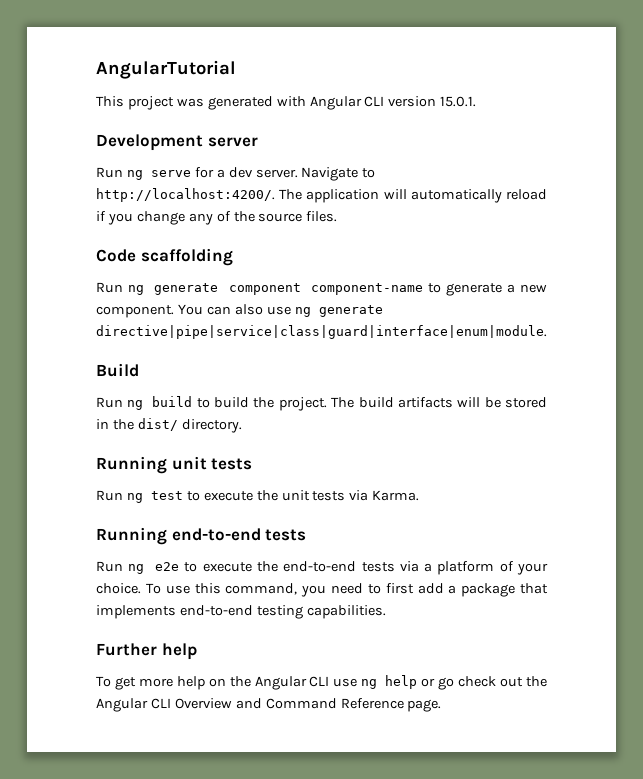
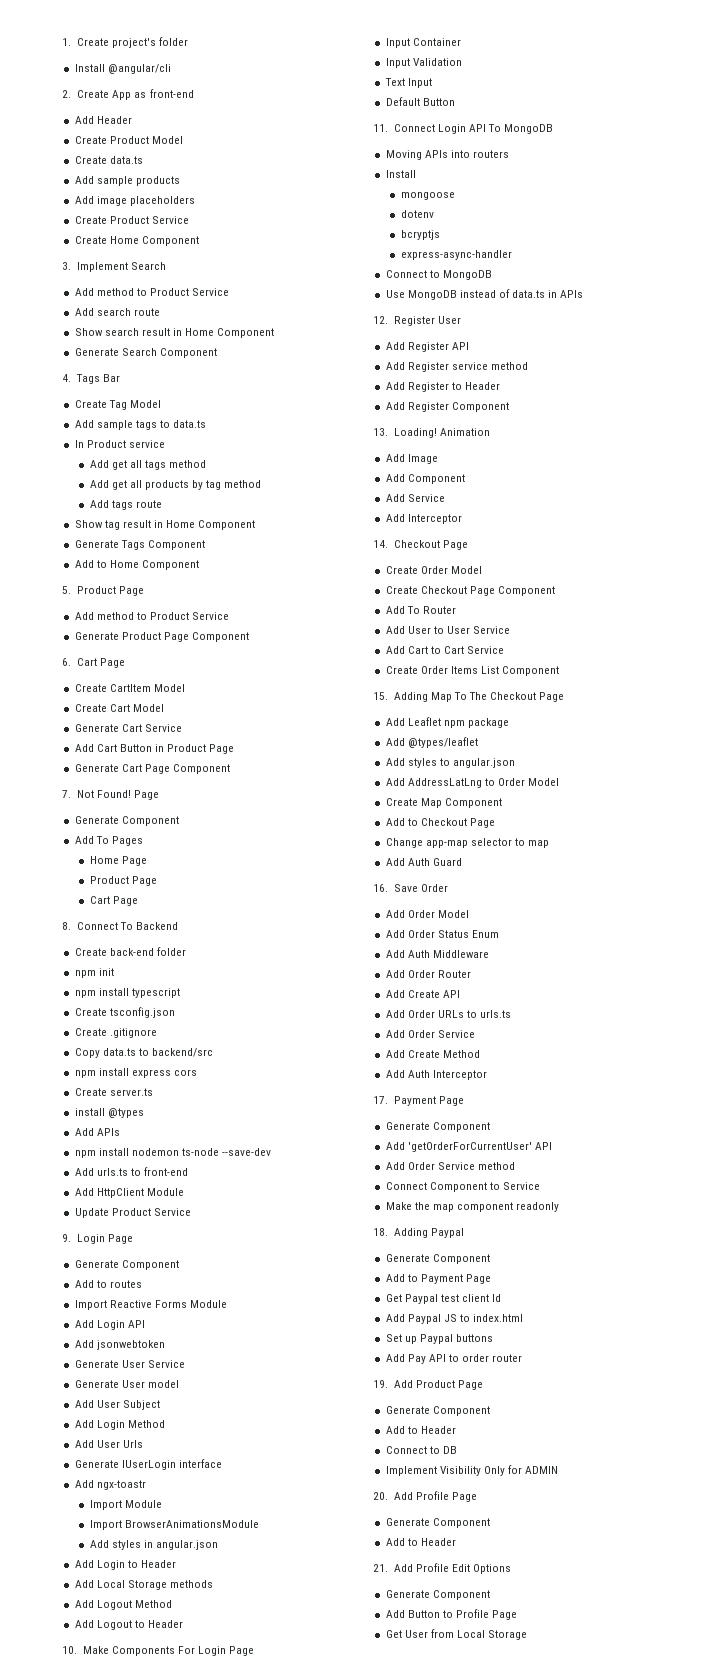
- AngularTutorial
- This project was generated with Angular CLI version 15.0.1.
- Development server
- Run ng serve for a dev server. Navigate to http://localhost:4200/. The application will automatically reload if you change any of the source files.
- Code scaffolding
- Run ng generate component component-name to generate a new component. You can also use ng generate directive|pipe|service|class|guard|interface|enum|module.
- Build
- Run ng build to build the project. The build artifacts will be stored in the dist/ directory.
- Running unit tests
- Run ng test to execute the unit tests via Karma.
- Running end-to-end tests
- Run ng e2e to execute the end-to-end tests via a platform of your choice. To use this command, you need to first add a package that implements end-to-end testing capabilities.
- Further help
- To get more help on the Angular CLI use ng help or go check out the Angular CLI Overview and Command Reference page.
+ 1. Create project's folder
+ Install @angular/cli
+ 2. Create App as front-end
+ Add Header
+ Create Product Model
+ Create data.ts
+ Add sample products
+ Add image placeholders
+ Create Product Service
+ Create Home Component
+ 3. Implement Search
+ Add method to Product Service
+ Add search route
+ Show search result in Home Component
+ Generate Search Component
+ 4. Tags Bar
+ Create Tag Model
+ Add sample tags to data.ts
+ In Product service
+ Add get all tags method
+ Add get all products by tag method
+ Add tags route
+ Show tag result in Home Component
+ Generate Tags Component
+ Add to Home Component
+ 5. Product Page
+ Add method to Product Service
+ Generate Product Page Component
+ 6. Cart Page
+ Create CartItem Model
+ Create Cart Model
+ Generate Cart Service
+ Add Cart Button in Product Page
+ Generate Cart Page Component
+ 7. Not Found! Page
+ Generate Component
+ Add To Pages
+ Home Page
+ Product Page
+ Cart Page
+ 8. Connect To Backend
+ Create back-end folder
+ npm init
+ npm install typescript
+ Create tsconfig.json
+ Create .gitignore
+ Copy data.ts to backend/src
+ npm install express cors
+ Create server.ts
+ install @types
+ Add APIs
+ npm install nodemon ts-node --save-dev
+ Add urls.ts to front-end
+ Add HttpClient Module
+ Update Product Service
+ 9. Login Page
+ Generate Component
+ Add to routes
+ Import Reactive Forms Module
+ Add Login API
+ Add jsonwebtoken
+ Generate User Service
+ Generate User model
+ Add User Subject
+ Add Login Method
+ Add User Urls
+ Generate IUserLogin interface
+ Add ngx-toastr
+ Import Module
+ Import BrowserAnimationsModule
+ Add styles in angular.json
+ Add Login to Header
+ Add Local Storage methods
+ Add Logout Method
+ Add Logout to Header
+ 10. Make Components For Login Page
+ Input Container
+ Input Validation
+ Text Input
+ Default Button
+ 11. Connect Login API To MongoDB
+ Moving APIs into routers
+ Install
+ mongoose
+ dotenv
+ bcryptjs
+ express-async-handler
+ Connect to MongoDB
+ Use MongoDB instead of data.ts in APIs
+ 12. Register User
+ Add Register API
+ Add Register service method
+ Add Register to Header
+ Add Register Component
+ 13. Loading! Animation
+ Add Image
+ Add Component
+ Add Service
+ Add Interceptor
+ 14. Checkout Page
+ Create Order Model
+ Create Checkout Page Component
+ Add To Router
+ Add User to User Service
+ Add Cart to Cart Service
+ Create Order Items List Component
+ 15. Adding Map To The Checkout Page
+ Add Leaflet npm package
+ Add @types/leaflet
+ Add styles to angular.json
+ Add AddressLatLng to Order Model
+ Create Map Component
+ Add to Checkout Page
+ Change app-map selector to map
+ Add Auth Guard
+ 16. Save Order
+ Add Order Model
+ Add Order Status Enum
+ Add Auth Middleware
+ Add Order Router
+ Add Create API
+ Add Order URLs to urls.ts
+ Add Order Service
+ Add Create Method
+ Add Auth Interceptor
+ 17. Payment Page
+ Generate Component
+ Add 'getOrderForCurrentUser' API
+ Add Order Service method
+ Connect Component to Service
+ Make the map component readonly
+ 18. Adding Paypal
+ Generate Component
+ Add to Payment Page
+ Get Paypal test client Id
+ Add Paypal JS to index.html
+ Set up Paypal buttons
+ Add Pay API to order router
+ 19. Add Product Page
+ Generate Component
+ Add to Header
+ Connect to DB
+ Implement Visibility Only for ADMIN
+ 20. Add Profile Page
+ Generate Component
+ Add to Header
+ 21. Add Profile Edit Options
+ Generate Component
+ Add Button to Profile Page
+ Get User from Local Storage

